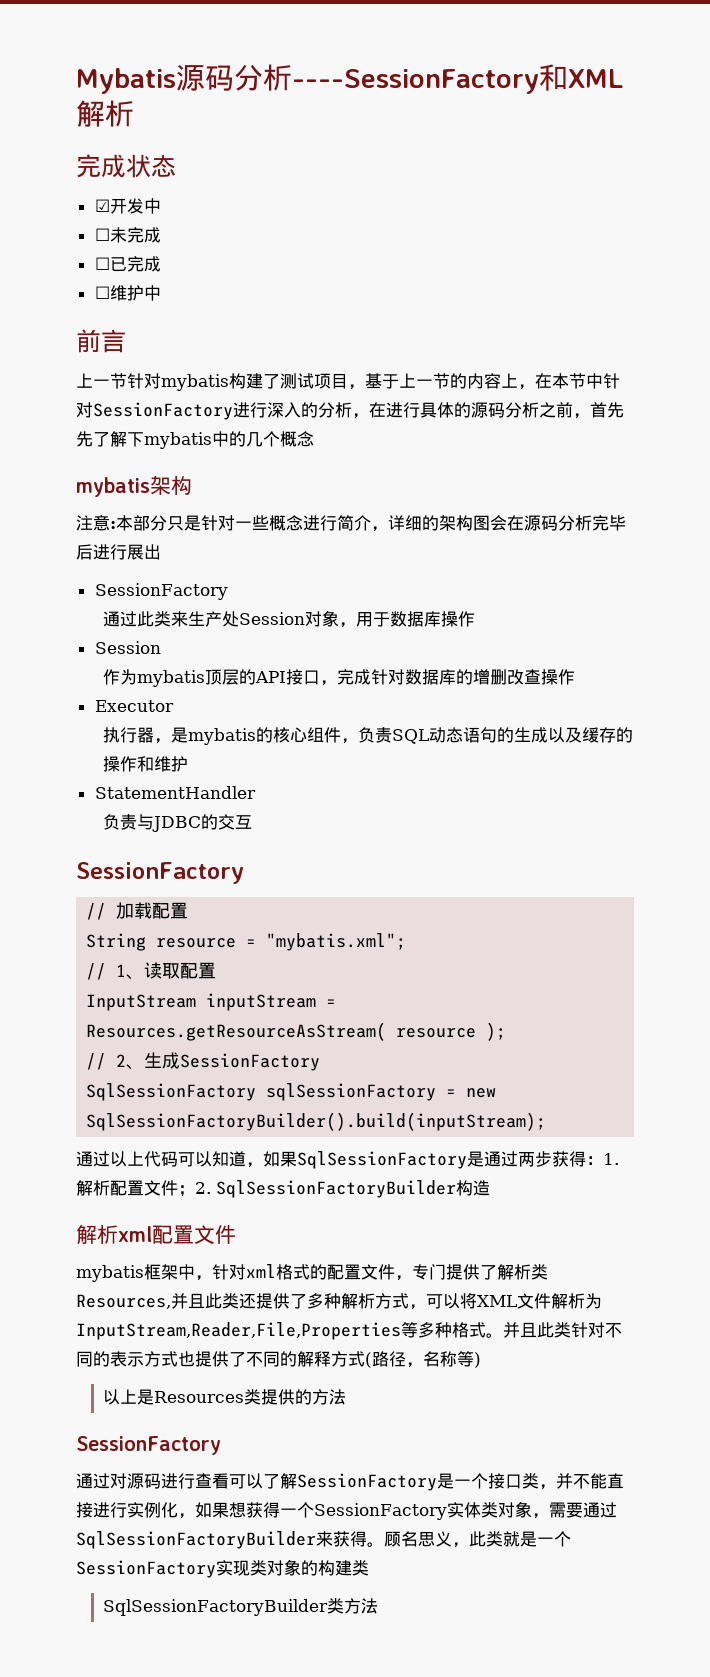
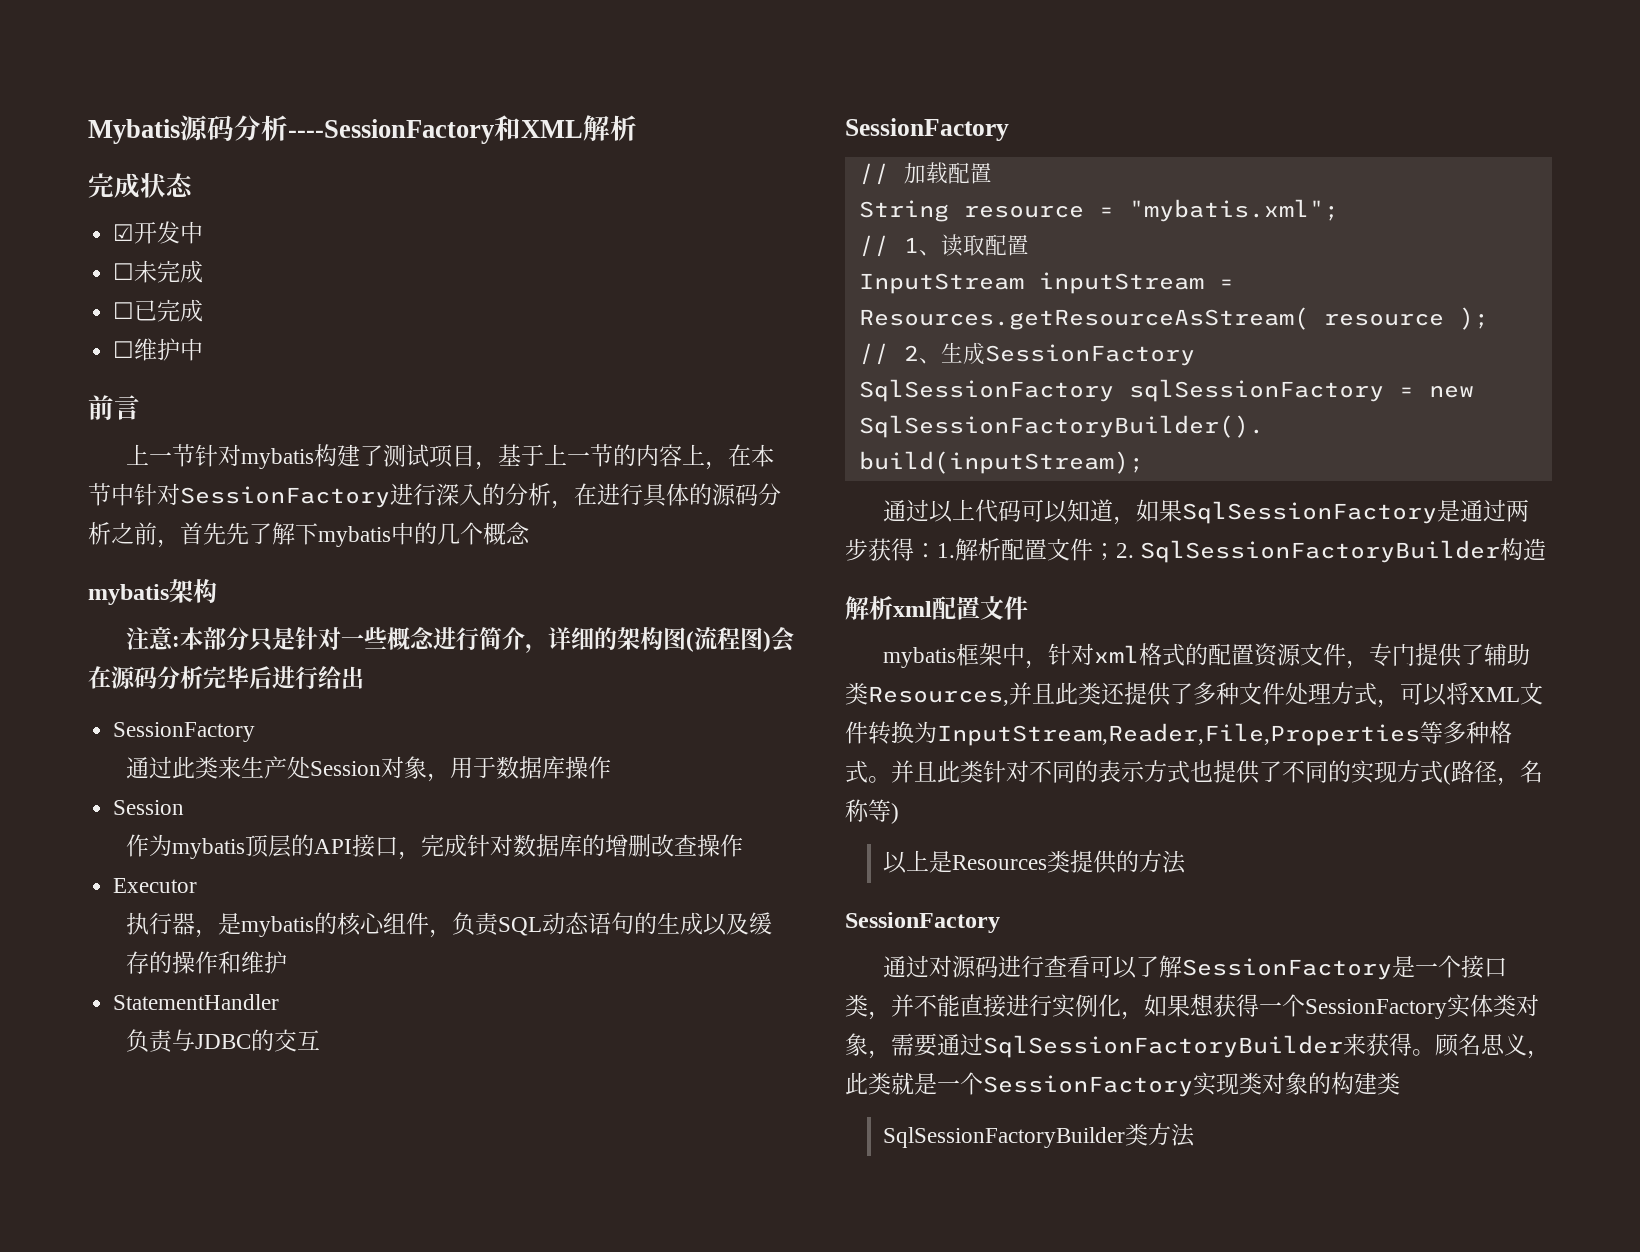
- 注意:本部分只是针对一些概念进行简介，详细的架构图会在源码分析完毕后进行展出
+ 注意:本部分只是针对一些概念进行简介，详细的架构图(流程图)会在源码分析完毕后进行给出
- mybatis框架中，针对xml格式的配置文件，专门提供了解析类Resources,并且此类还提供了多种解析方式，可以将XML文件解析为InputStream,Reader,File,Properties等多种格式。
+ mybatis框架中，针对xml格式的配置资源文件，专门提供了辅助类Resources,并且此类还提供了多种文件处理方式，可以将XML文件转换为InputStream,Reader,File,Properties等多种格式。
- 并且此类针对不同的表示方式也提供了不同的解释方式(路径，名称等)
+ 并且此类针对不同的表示方式也提供了不同的实现方式(路径，名称等)

